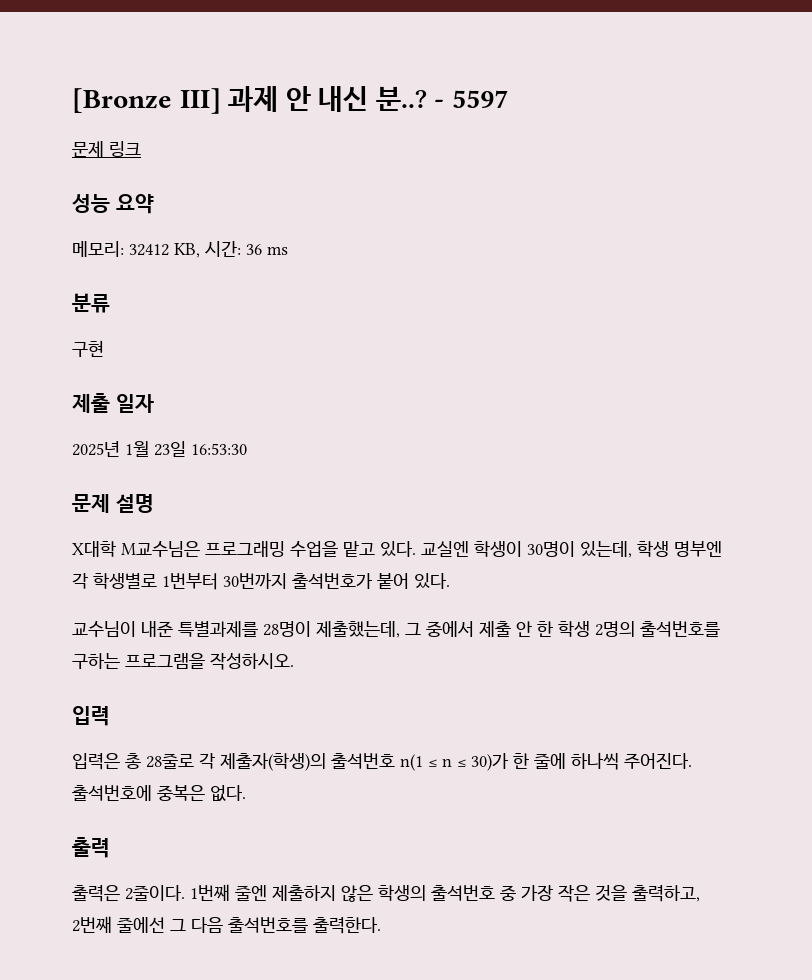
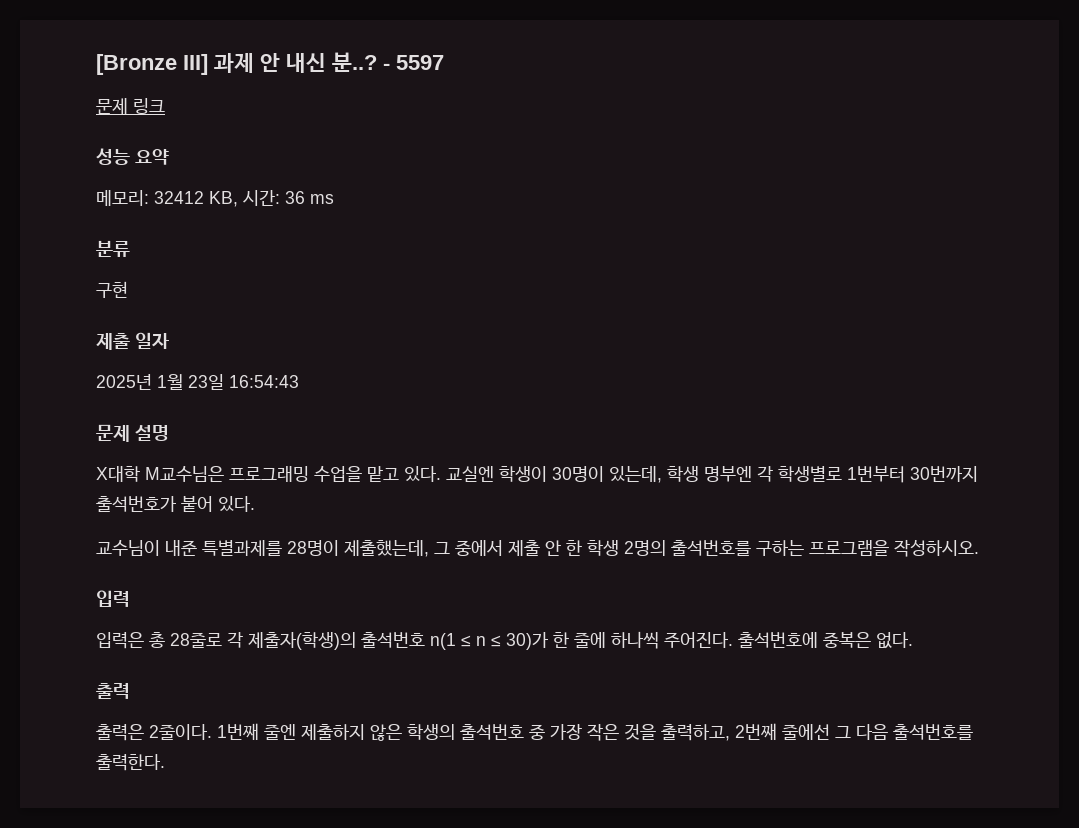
- 2025년 1월 23일 16:53:30
+ 2025년 1월 23일 16:54:43

